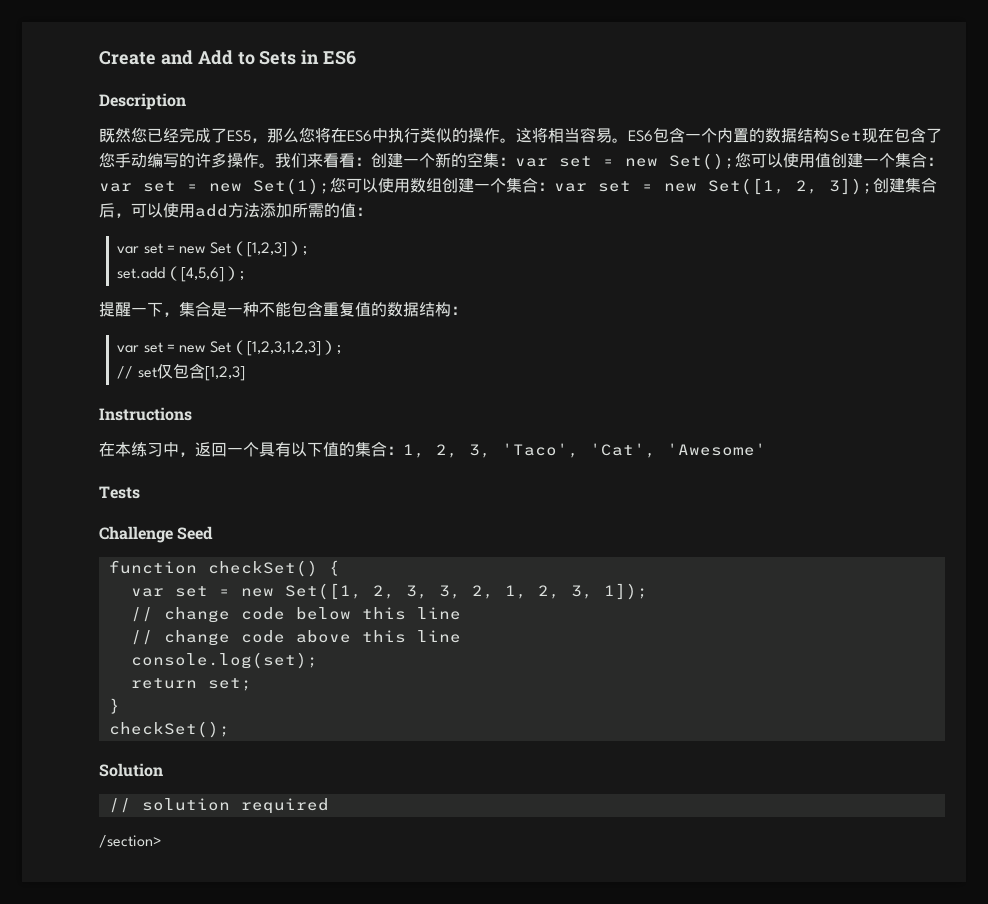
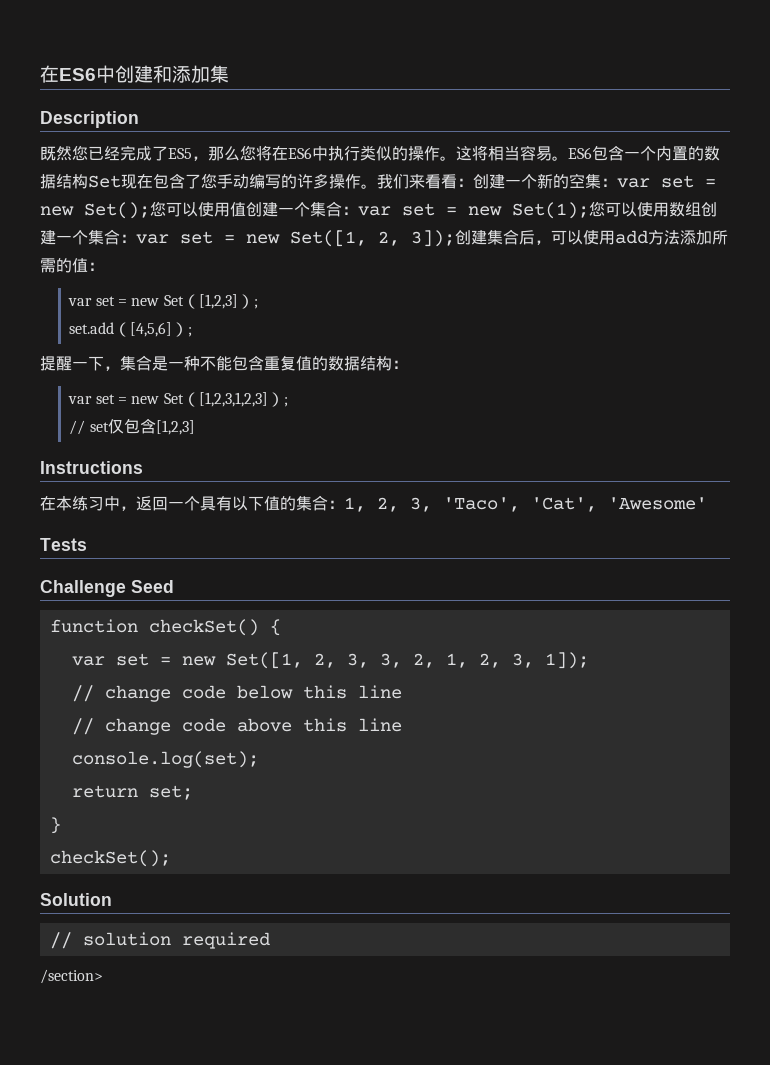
- Create and Add to Sets in ES6
+ 在ES6中创建和添加集

